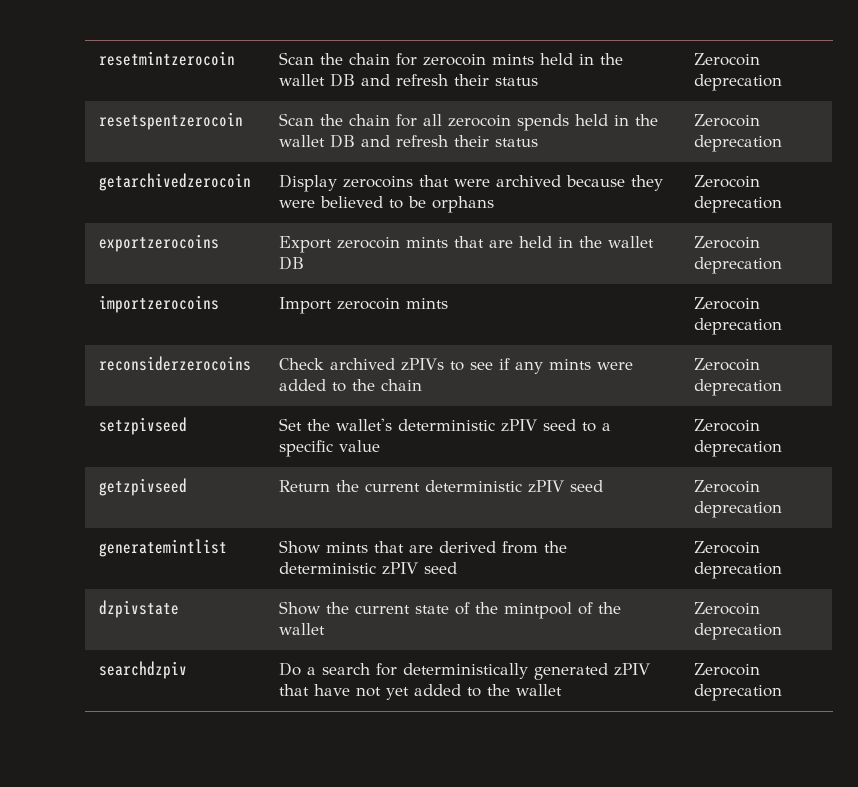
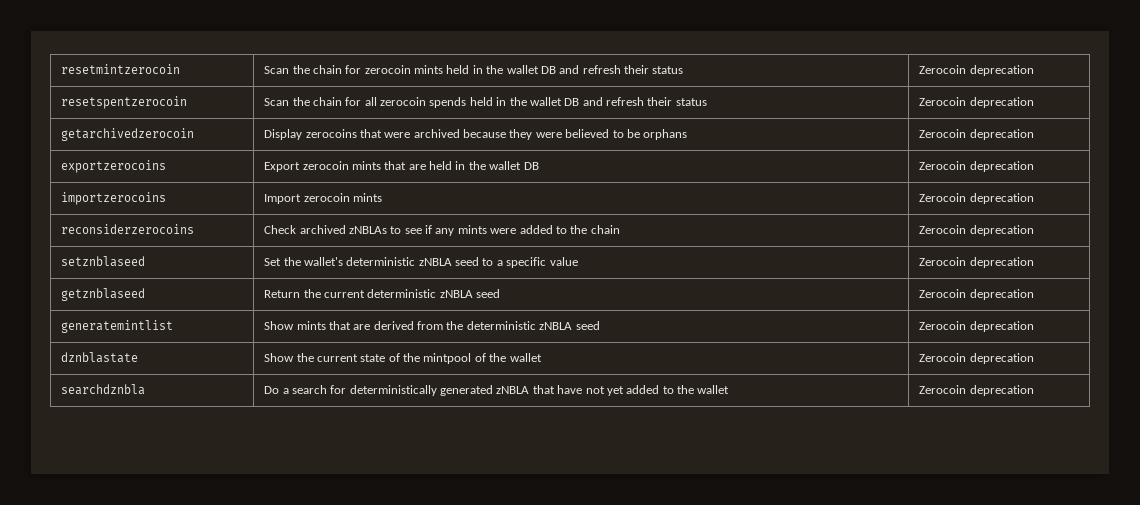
- reconsiderzerocoins | Check archived zPIVs to see if any mints were added to the chain | Zerocoin deprecation
+ reconsiderzerocoins | Check archived zNBLAs to see if any mints were added to the chain | Zerocoin deprecation
- setzpivseed | Set the wallet's deterministic zPIV seed to a specific value | Zerocoin deprecation
+ setznblaseed | Set the wallet's deterministic zNBLA seed to a specific value | Zerocoin deprecation
- getzpivseed | Return the current deterministic zPIV seed | Zerocoin deprecation
+ getznblaseed | Return the current deterministic zNBLA seed | Zerocoin deprecation
- generatemintlist | Show mints that are derived from the deterministic zPIV seed | Zerocoin deprecation
- dzpivstate | Show the current state of the mintpool of the wallet | Zerocoin deprecation
+ generatemintlist | Show mints that are derived from the deterministic zNBLA seed | Zerocoin deprecation
+ dznblastate | Show the current state of the mintpool of the wallet | Zerocoin deprecation
- searchdzpiv | Do a search for deterministically generated zPIV that have not yet added to the wallet | Zerocoin deprecation
+ searchdznbla | Do a search for deterministically generated zNBLA that have not yet added to the wallet | Zerocoin deprecation

